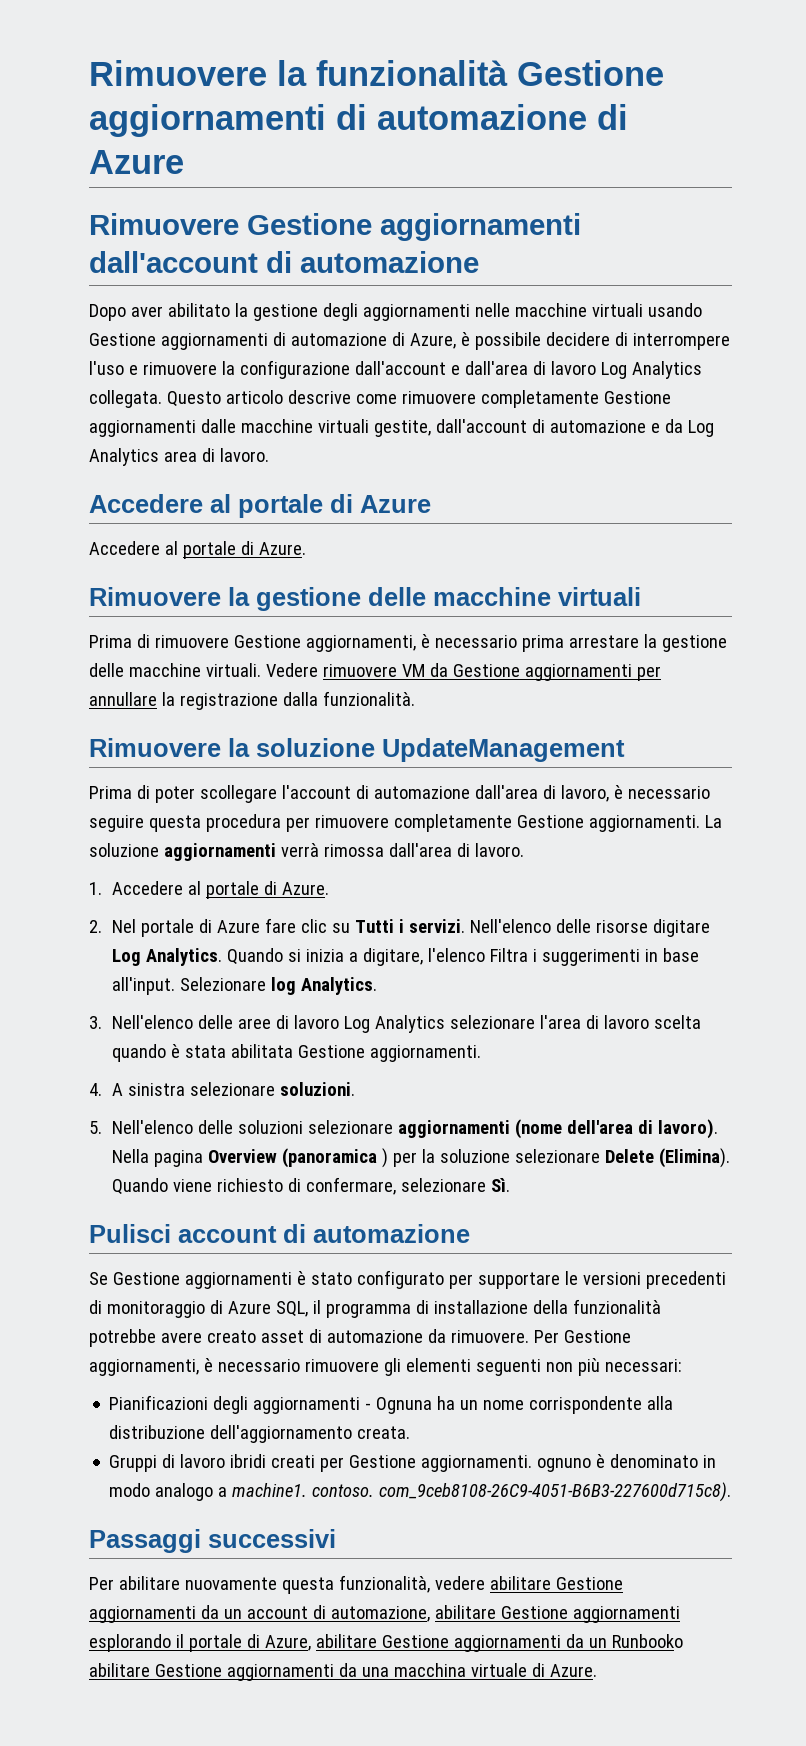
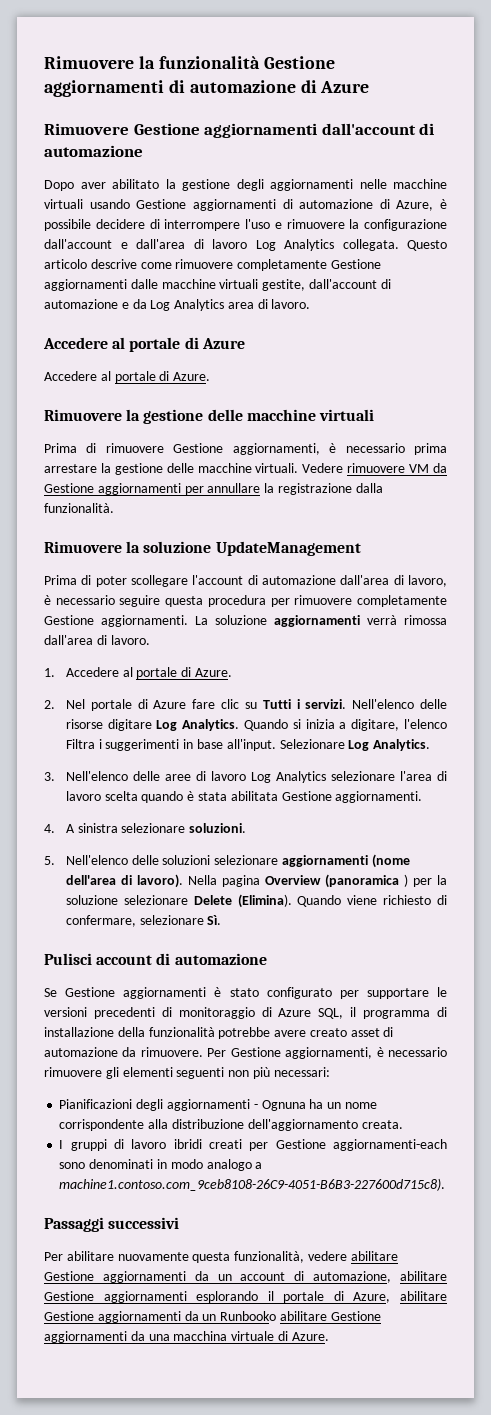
- Selezionare log Analytics.
+ Selezionare Log Analytics.
- Gruppi di lavoro ibridi creati per Gestione aggiornamenti. ognuno è denominato in modo analogo a machine1. contoso. com_9ceb8108-26C9-4051-B6B3-227600d715c8).
+ I gruppi di lavoro ibridi creati per Gestione aggiornamenti-each sono denominati in modo analogo a machine1.contoso.com_9ceb8108-26C9-4051-B6B3-227600d715c8).

